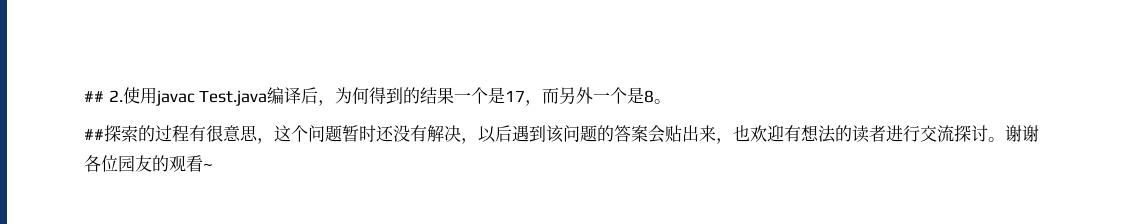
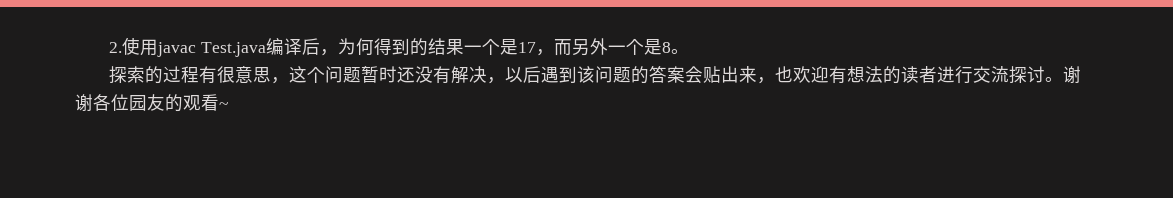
- ## 2.使用javac Test.java编译后，为何得到的结果一个是17，而另外一个是8。
+ 2.使用javac Test.java编译后，为何得到的结果一个是17，而另外一个是8。
- ##探索的过程有很意思，这个问题暂时还没有解决，以后遇到该问题的答案会贴出来，也欢迎有想法的读者进行交流探讨。
+ 探索的过程有很意思，这个问题暂时还没有解决，以后遇到该问题的答案会贴出来，也欢迎有想法的读者进行交流探讨。

